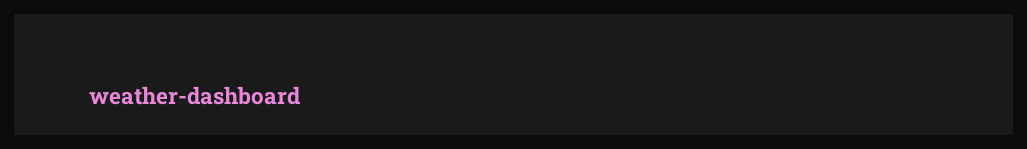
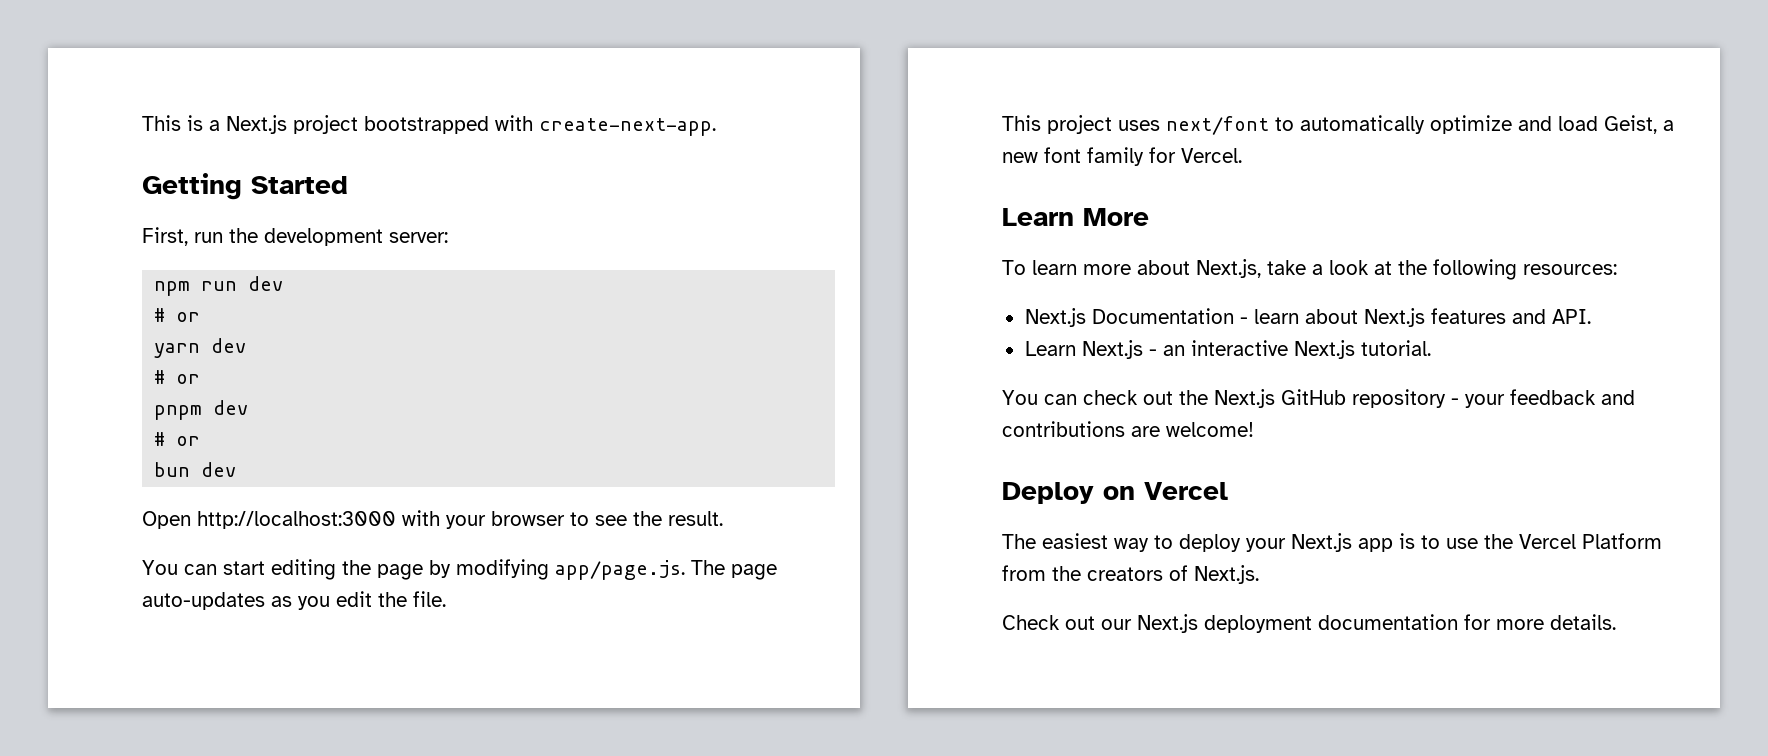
- weather-dashboard
+ This is a Next.js project bootstrapped with create-next-app.
+ Getting Started
+ First, run the development server:
+ npm run dev
+ # or
+ yarn dev
+ # or
+ pnpm dev
+ # or
+ bun dev
+ Open http://localhost:3000 with your browser to see the result.
+ You can start editing the page by modifying app/page.js. The page auto-updates as you edit the file.
+ This project uses next/font to automatically optimize and load Geist, a new font family for Vercel.
+ Learn More
+ To learn more about Next.js, take a look at the following resources:
+ Next.js Documentation - learn about Next.js features and API.
+ Learn Next.js - an interactive Next.js tutorial.
+ You can check out the Next.js GitHub repository - your feedback and contributions are welcome!
+ Deploy on Vercel
+ The easiest way to deploy your Next.js app is to use the Vercel Platform from the creators of Next.js.
+ Check out our Next.js deployment documentation for more details.

